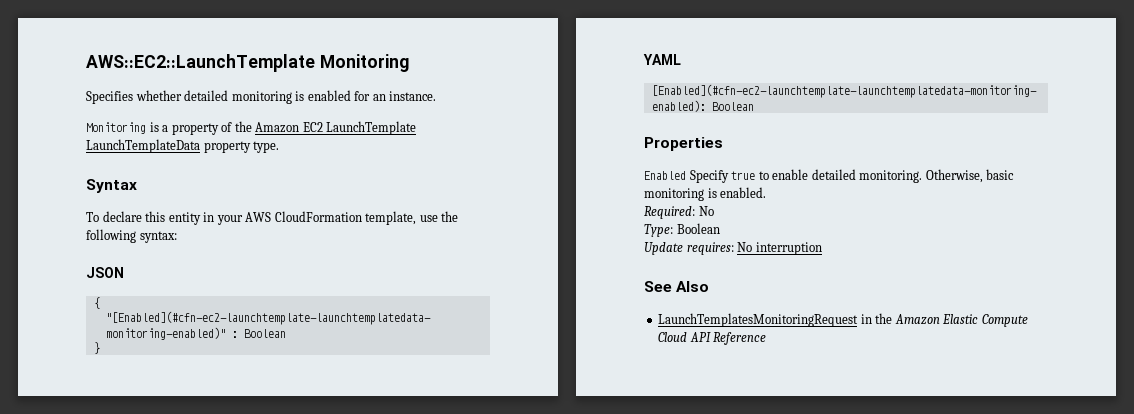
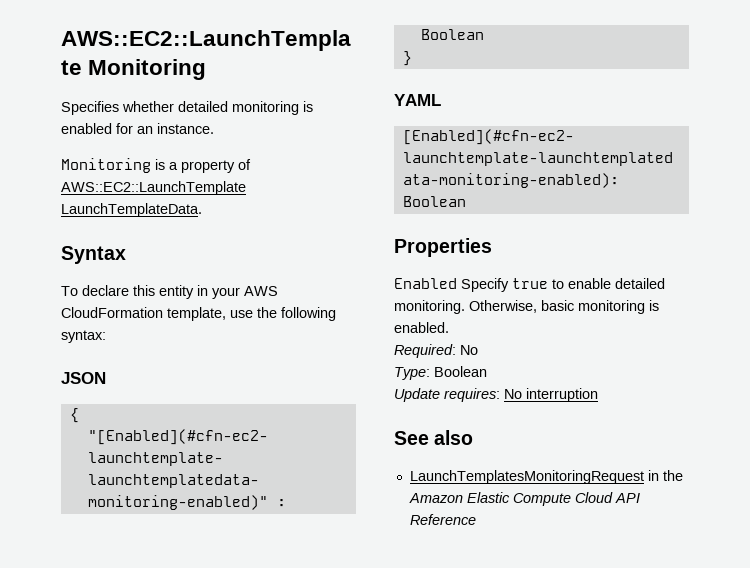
- Monitoring is a property of the Amazon EC2 LaunchTemplate LaunchTemplateData property type.
+ Monitoring is a property of AWS::EC2::LaunchTemplate LaunchTemplateData.
- See Also
+ See also

